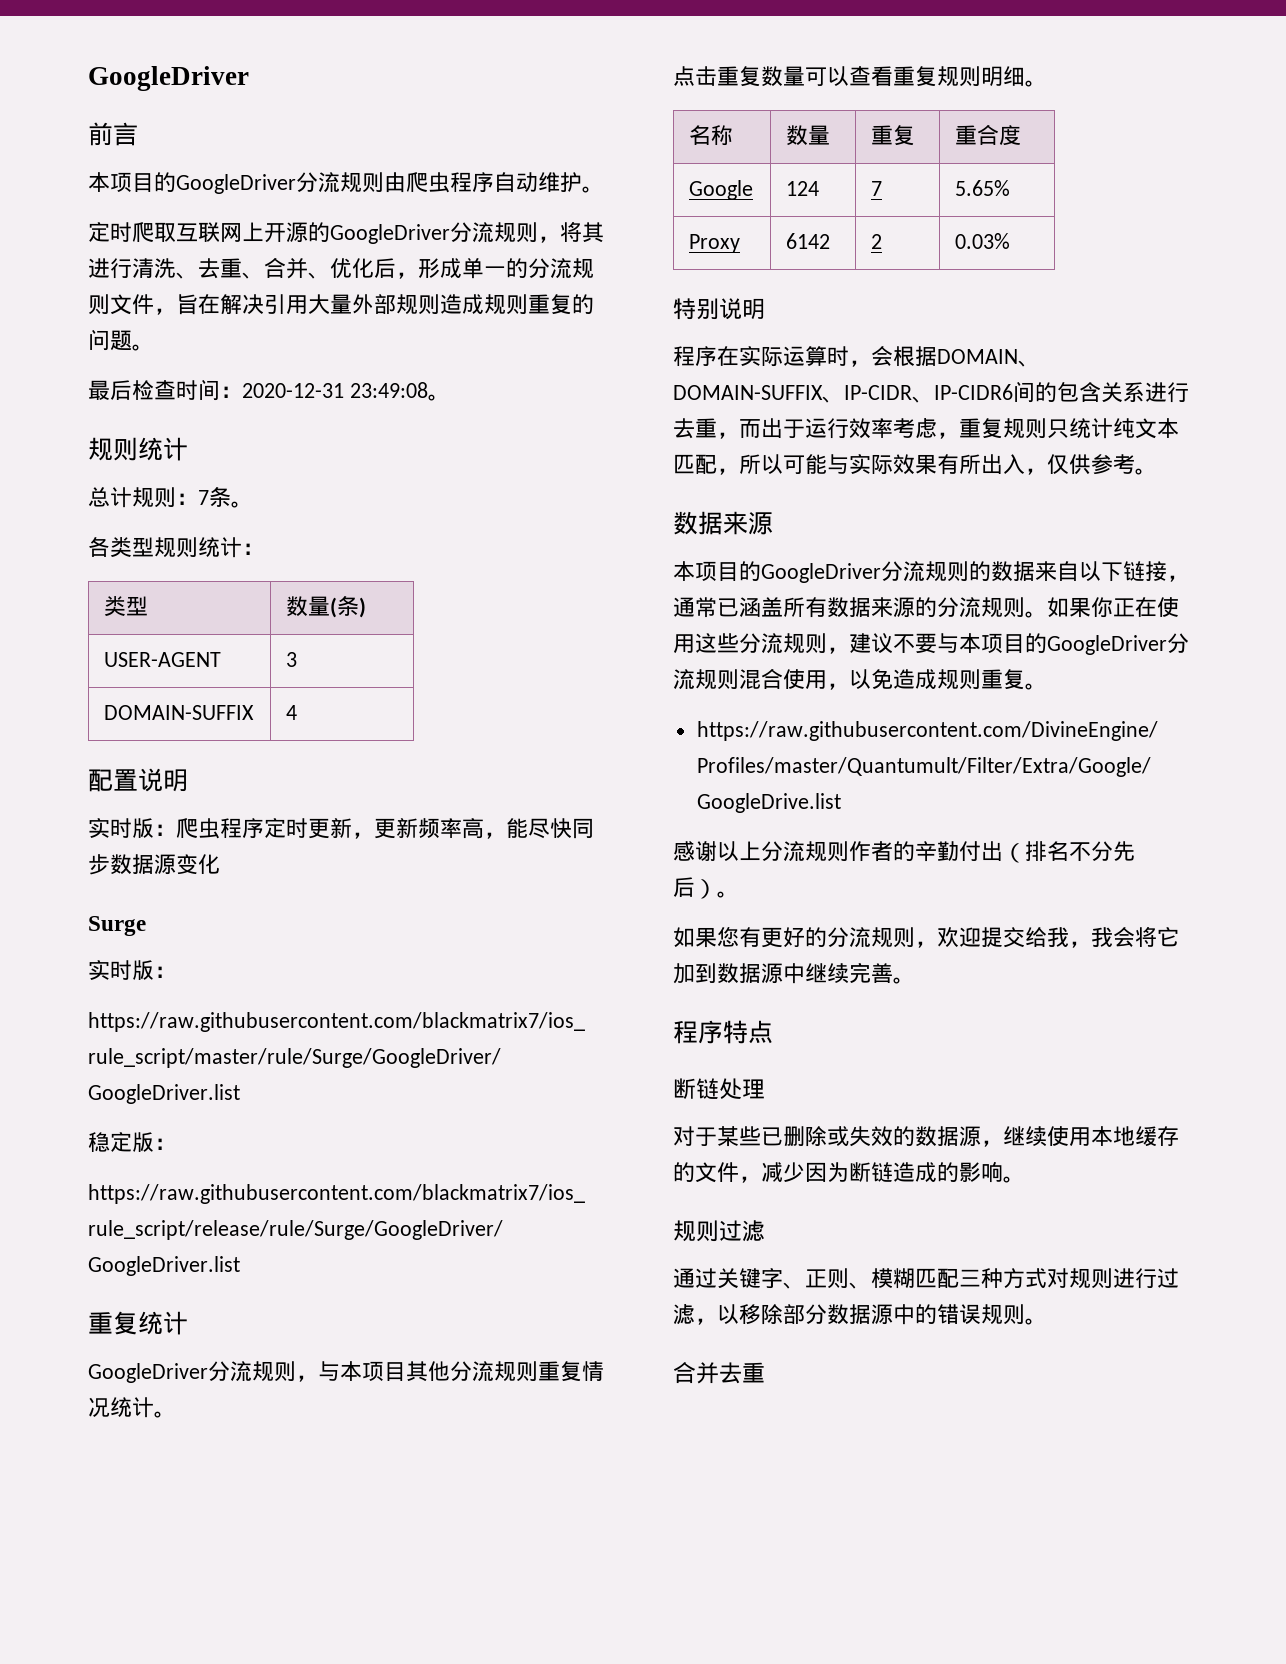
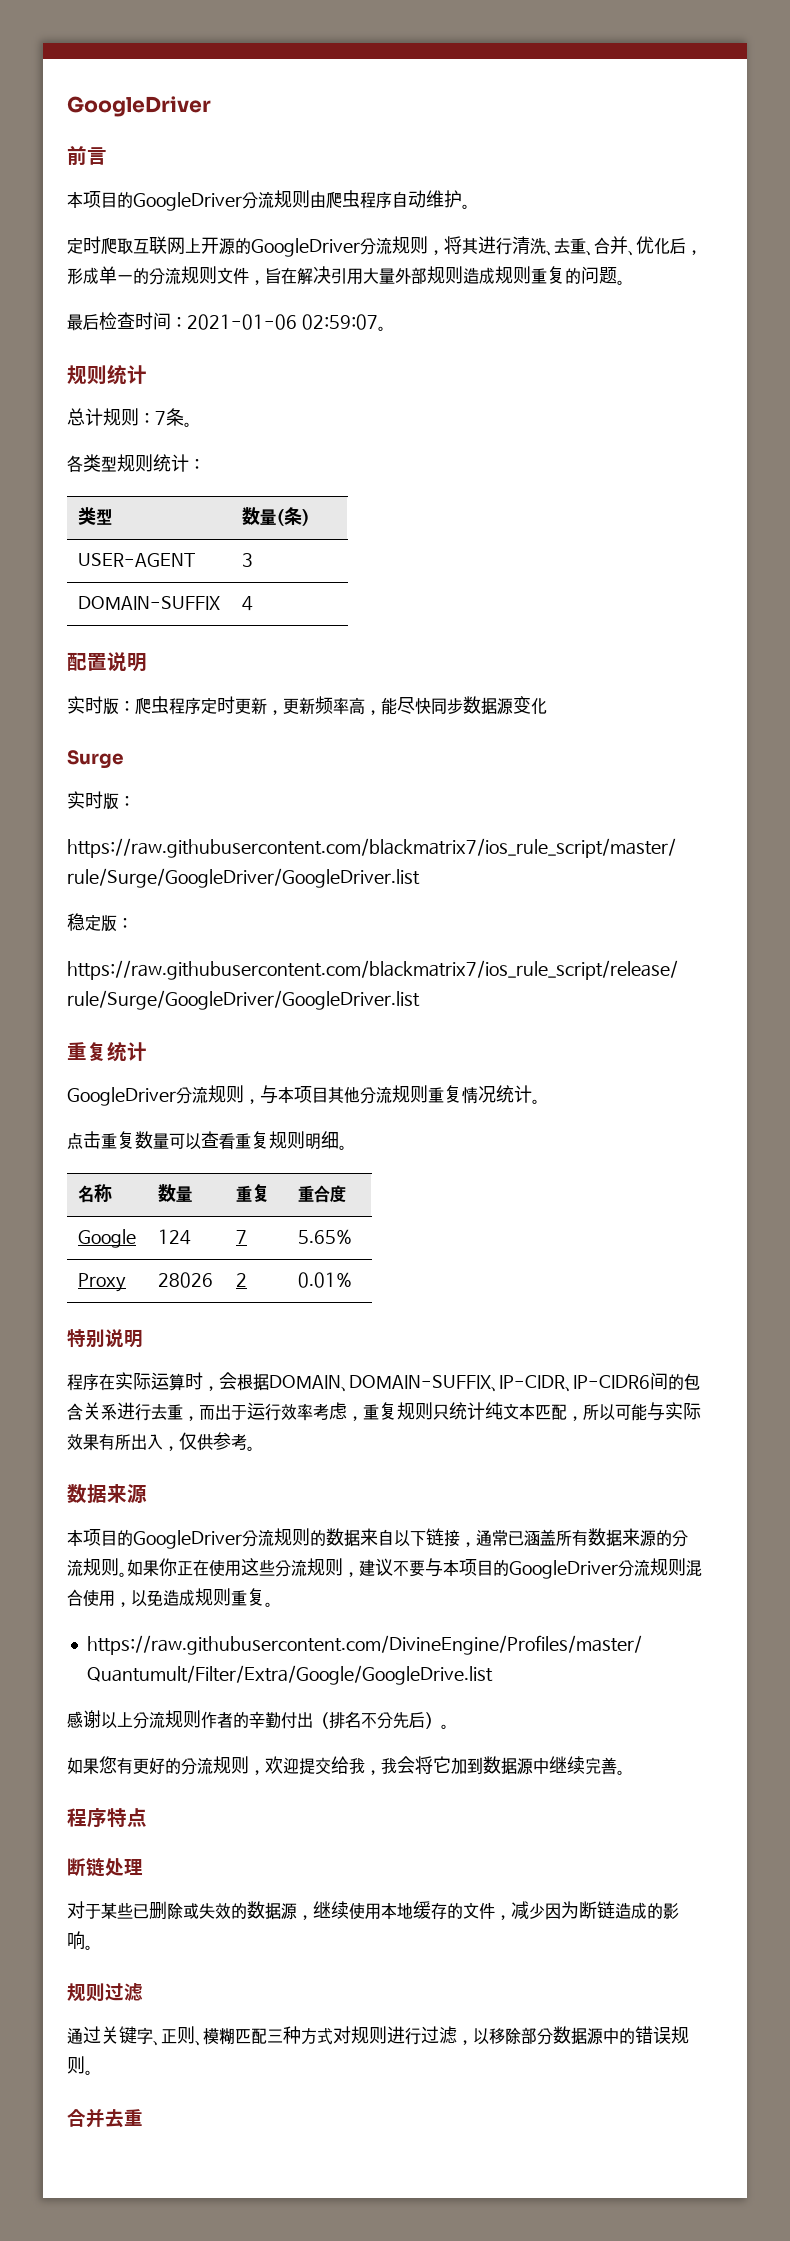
- 最后检查时间：2020-12-31 23:49:08。
+ 最后检查时间：2021-01-06 02:59:07。
- Proxy | 6142 | 2 | 0.03%
+ Proxy | 28026 | 2 | 0.01%

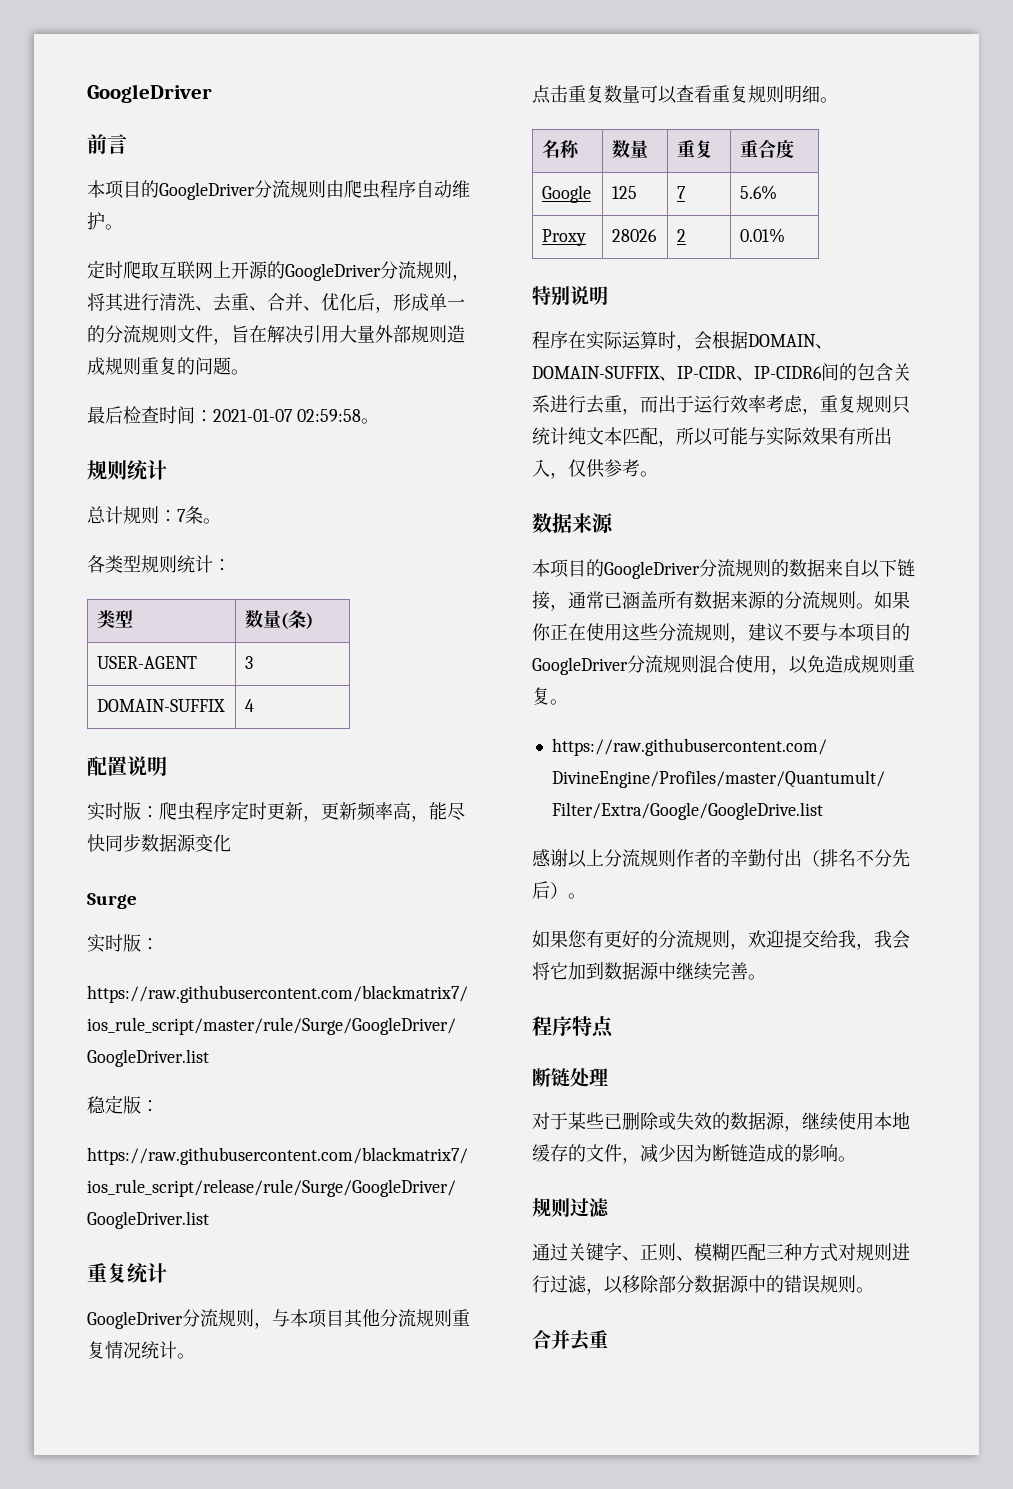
- 最后检查时间：2021-01-06 02:59:07。
+ 最后检查时间：2021-01-07 02:59:58。
- Google | 124 | 7 | 5.65%
+ Google | 125 | 7 | 5.6%

